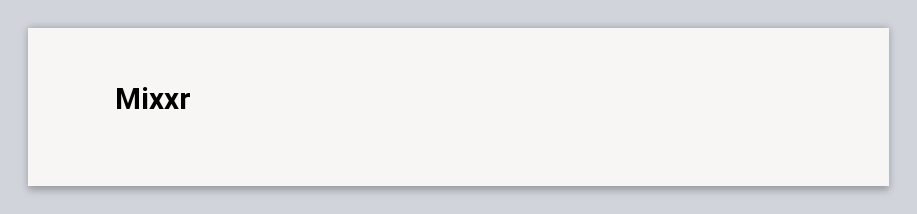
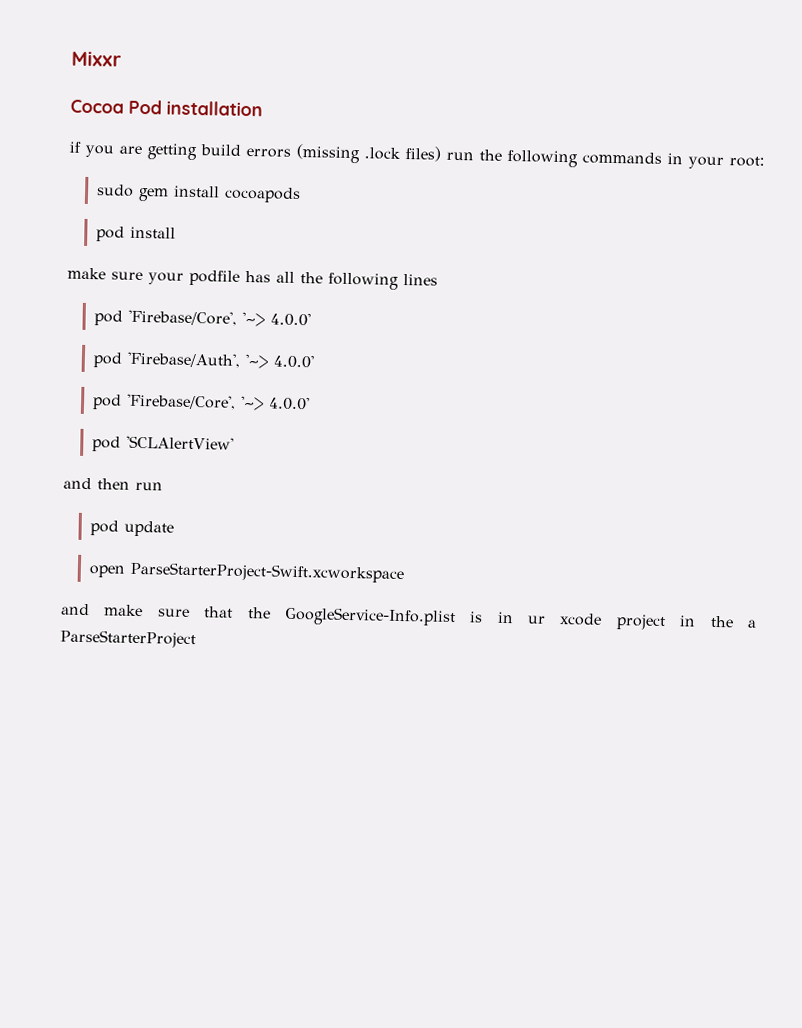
+ Cocoa Pod installation
+ if you are getting build errors (missing .lock files) run the following commands in your root:
+ sudo gem install cocoapods
+ pod install
+ make sure your podfile has all the following lines
+ pod 'Firebase/Core', '~> 4.0.0'
+ pod 'Firebase/Auth', '~> 4.0.0'
+ pod 'Firebase/Core', '~> 4.0.0'
+ pod 'SCLAlertView'
+ and then run
+ pod update
+ open ParseStarterProject-Swift.xcworkspace
+ and make sure that the GoogleService-Info.plist is in ur xcode project in the a ParseStarterProject

